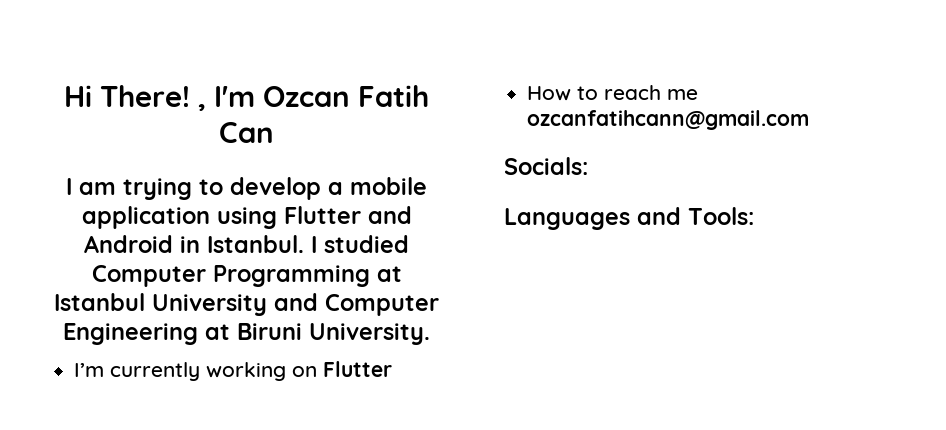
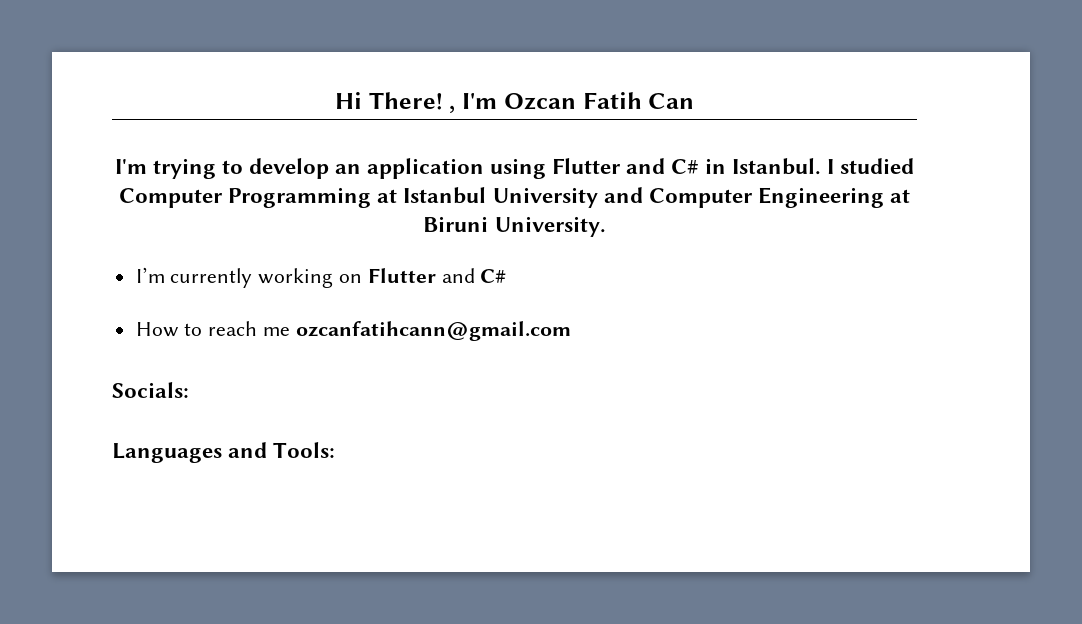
- I am trying to develop a mobile application using Flutter and Android in Istanbul.
+ I'm trying to develop an application using Flutter and C# in Istanbul.
- I’m currently working on Flutter
+ I’m currently working on Flutter and C#

